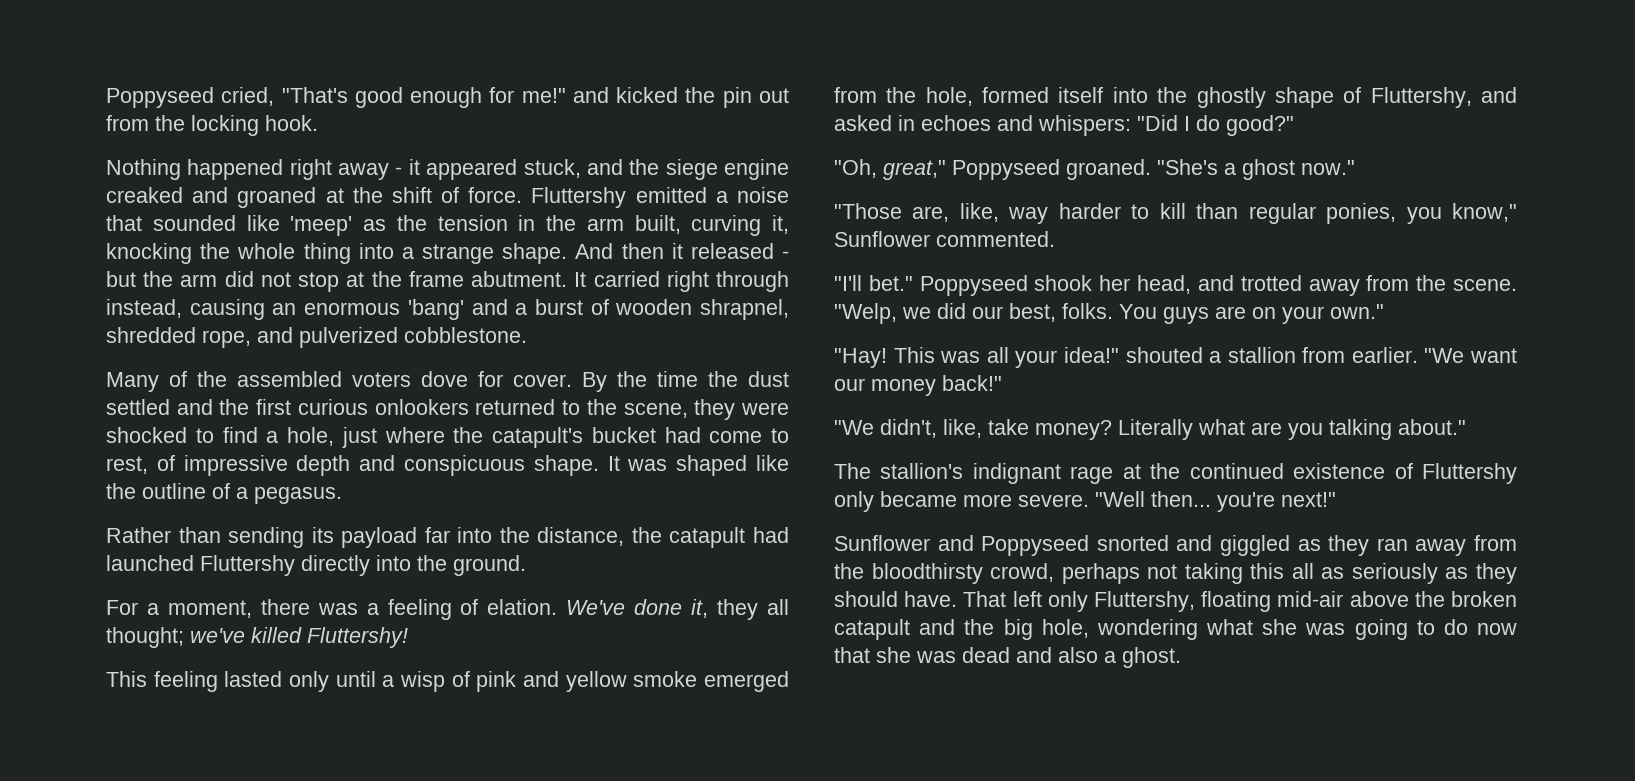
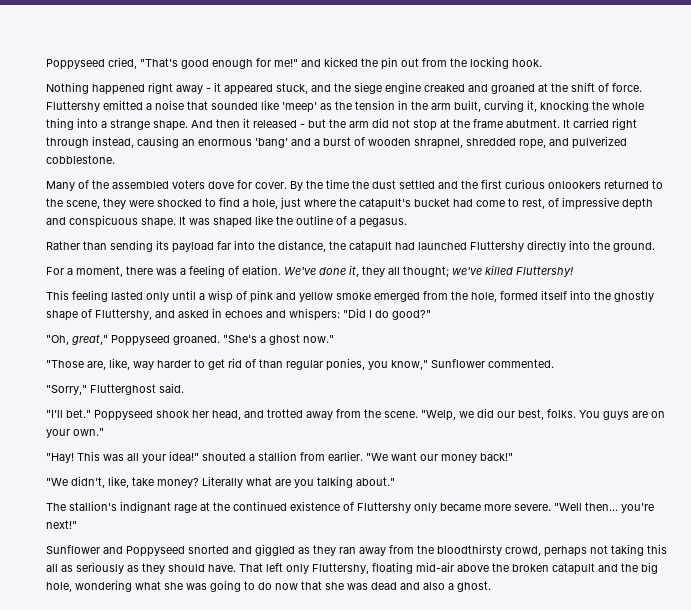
- "Those are, like, way harder to kill than regular ponies, you know," Sunflower commented.
+ "Those are, like, way harder to get rid of than regular ponies, you know," Sunflower commented.
+ "Sorry," Flutterghost said.

